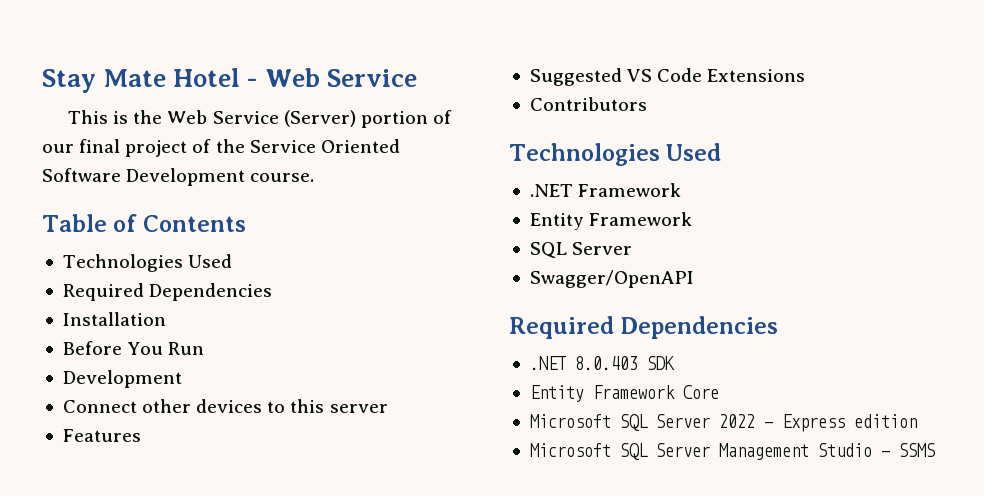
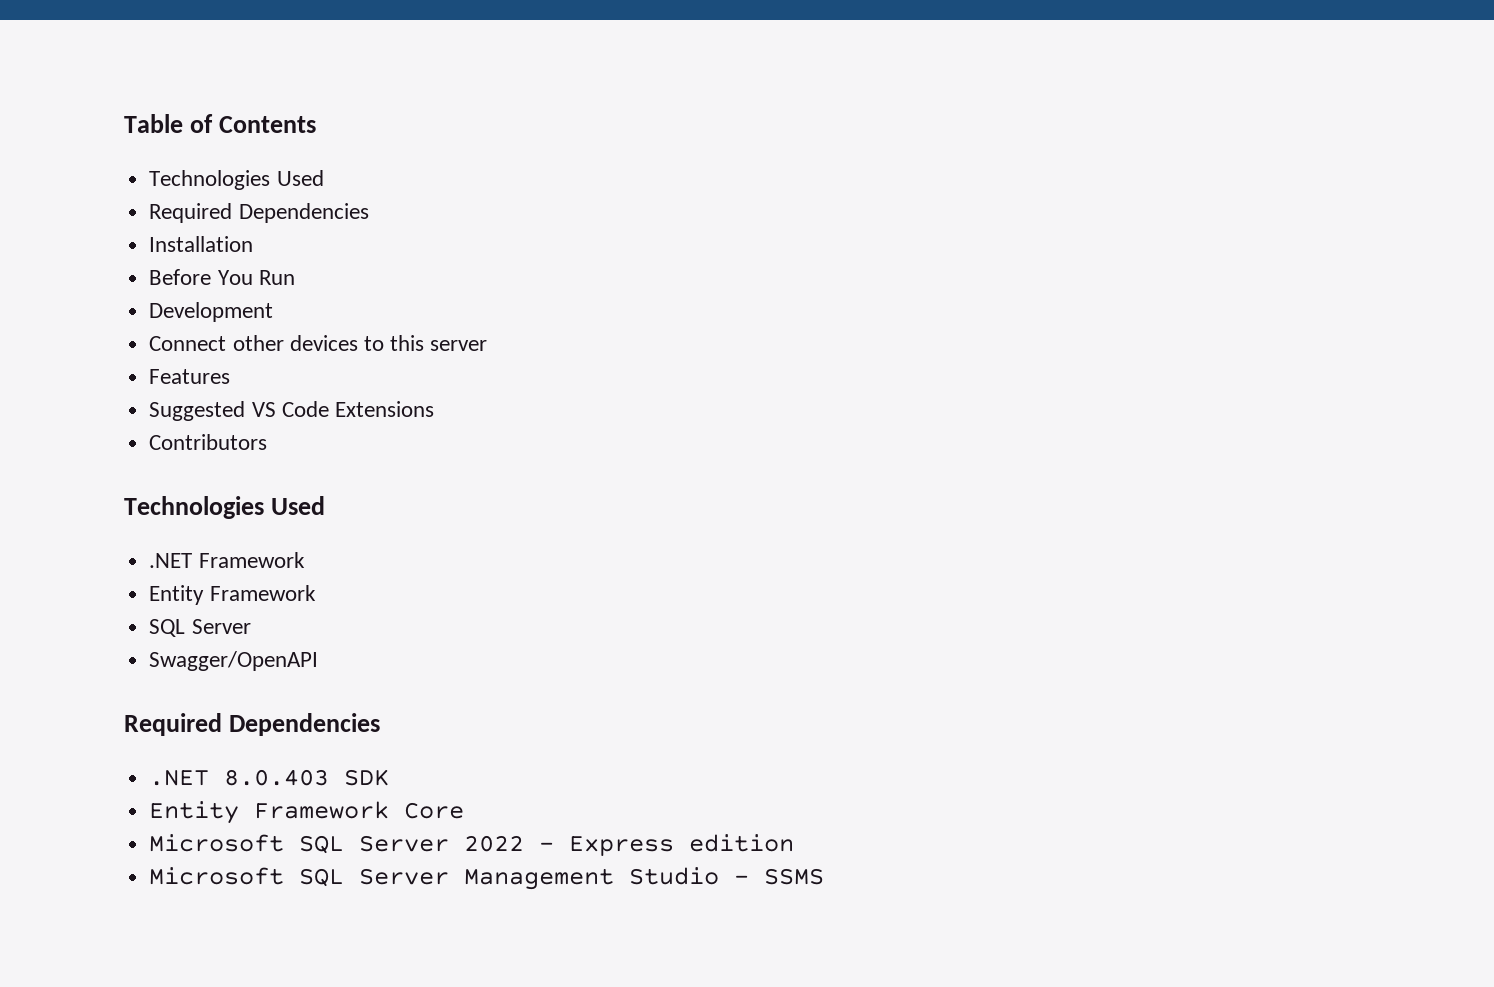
- Stay Mate Hotel - Web Service
- This is the Web Service (Server) portion of our final project of the Service Oriented Software Development course.

